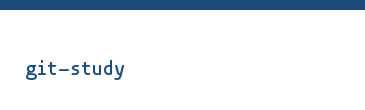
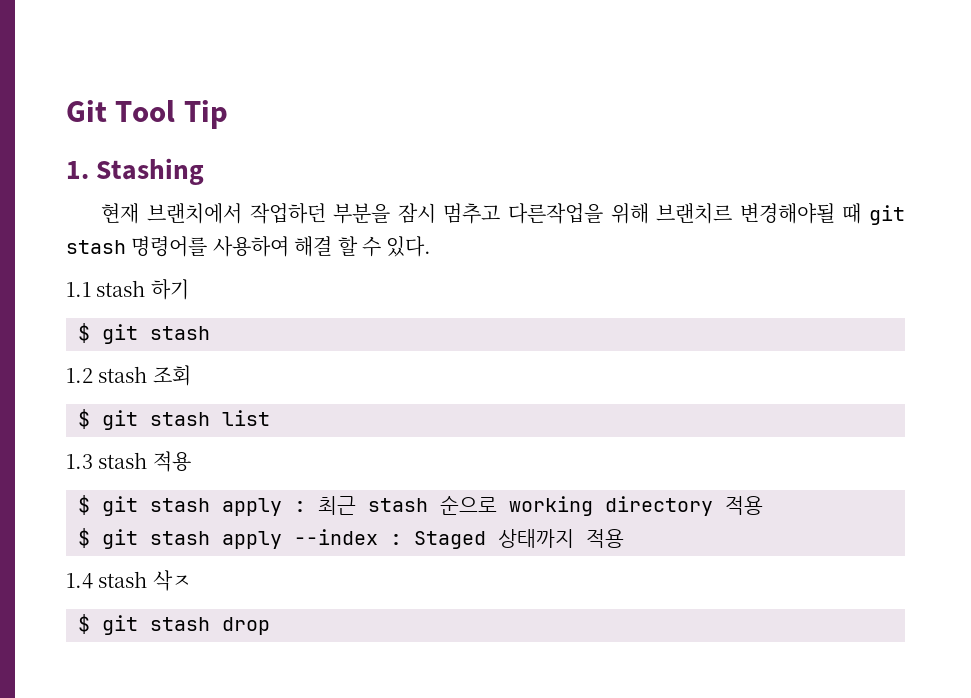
- git-study
+ Git Tool Tip
+ 1. Stashing
+ 현재 브랜치에서 작업하던 부분을 잠시 멈추고 다른작업을 위해 브랜치르 변경해야될 때 git stash 명령어를 사용하여 해결 할 수 있다.
+ 1.1 stash 하기
+ $ git stash
+ 1.2 stash 조회
+ $ git stash list
+ 1.3 stash 적용
+ $ git stash apply : 최근 stash 순으로 working directory 적용
+ $ git stash apply --index : Staged 상태까지 적용
+ 1.4 stash 삭ㅈ
+ $ git stash drop

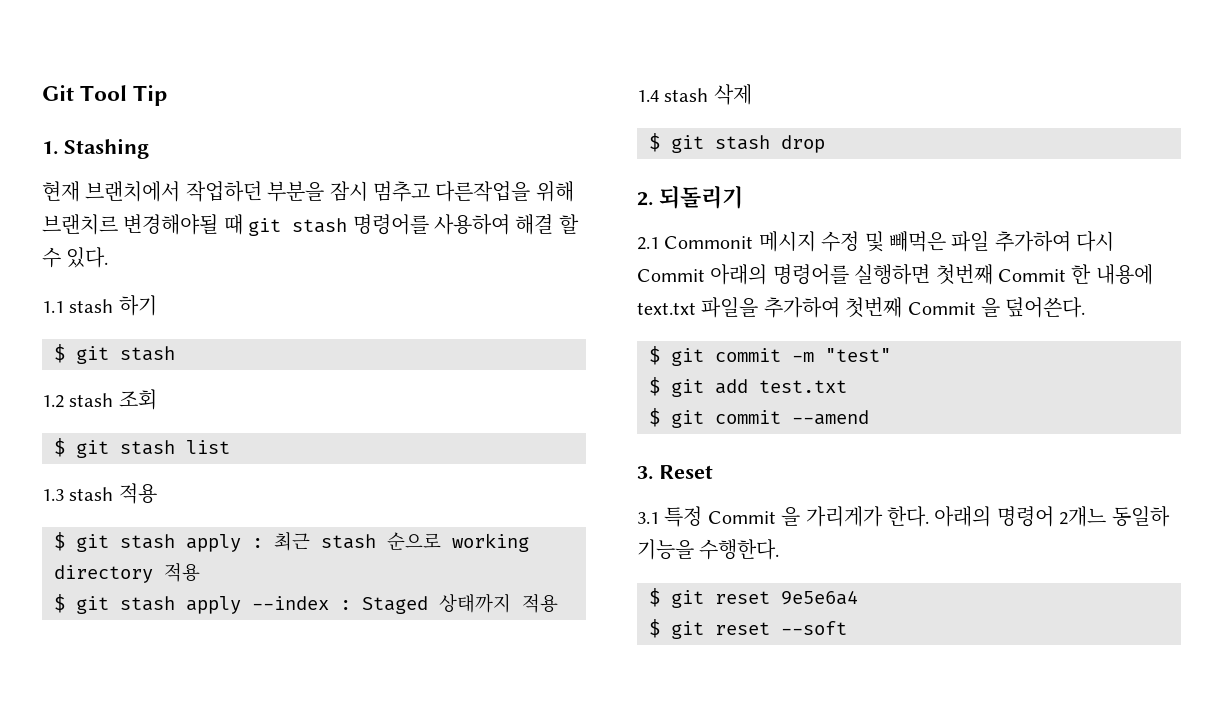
- 1.4 stash 삭ㅈ
+ 1.4 stash 삭제
+ 2. 되돌리기
+ 2.1 Commonit 메시지 수정 및 빼먹은 파일 추가하여 다시 Commit 아래의 명령어를 실행하면 첫번째 Commit 한 내용에 text.txt 파일을 추가하여 첫번째 Commit 을 덮어쓴다.
+ $ git commit -m "test"
+ $ git add test.txt
+ $ git commit --amend
+ 3. Reset
+ 3.1 특정 Commit 을 가리게가 한다. 아래의 명령어 2개느 동일하 기능을 수행한다.
+ $ git reset 9e5e6a4
+ $ git reset --soft

